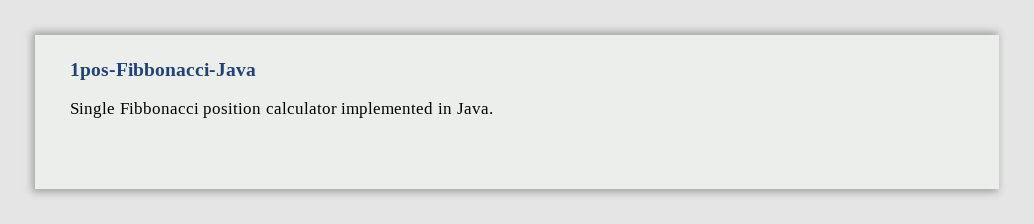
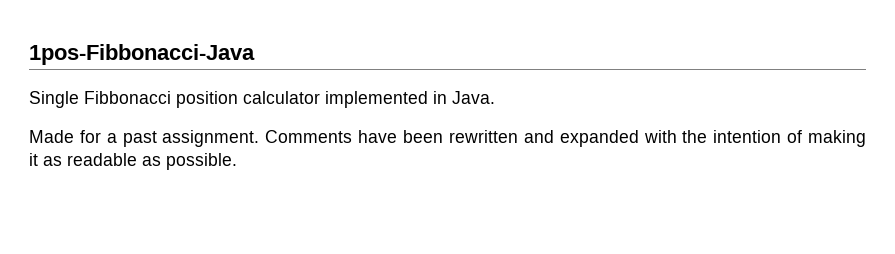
+ Made for a past assignment. Comments have been rewritten and expanded with the intention of making it as readable as possible.

